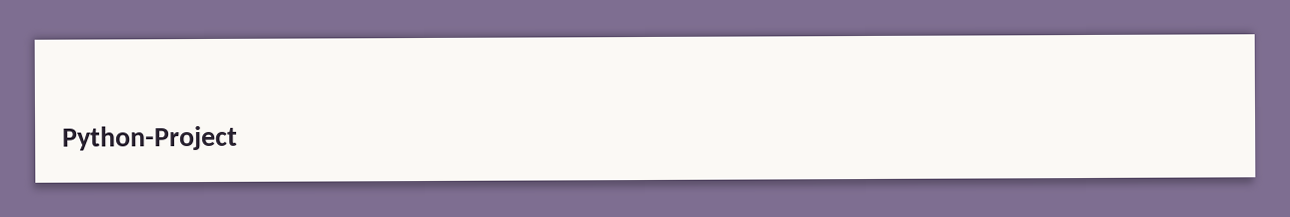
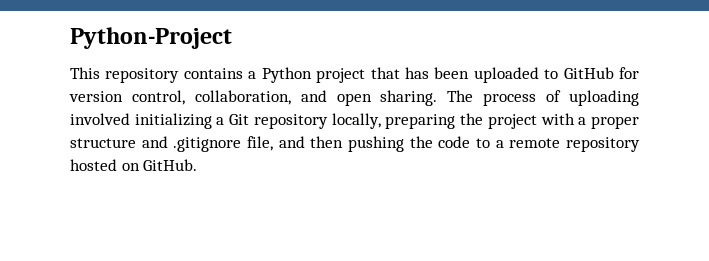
+ This repository contains a Python project that has been uploaded to GitHub for version control, collaboration, and open sharing. The process of uploading involved initializing a Git repository locally, preparing the project with a proper structure and .gitignore file, and then pushing the code to a remote repository hosted on GitHub.

